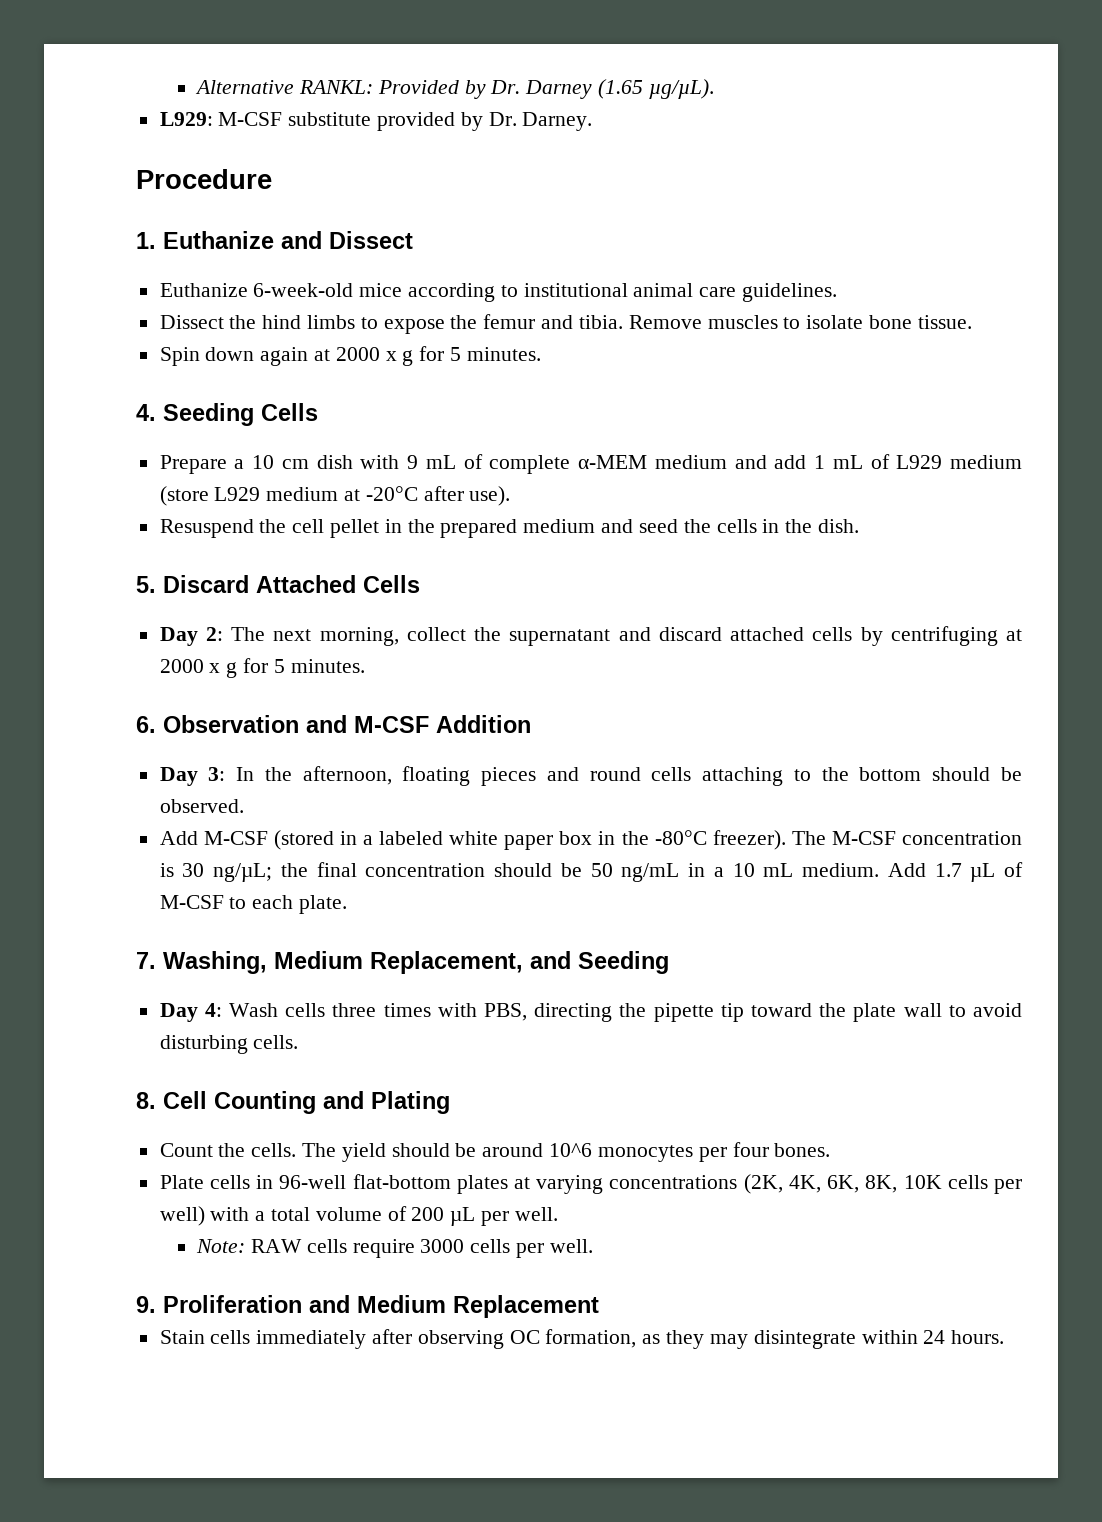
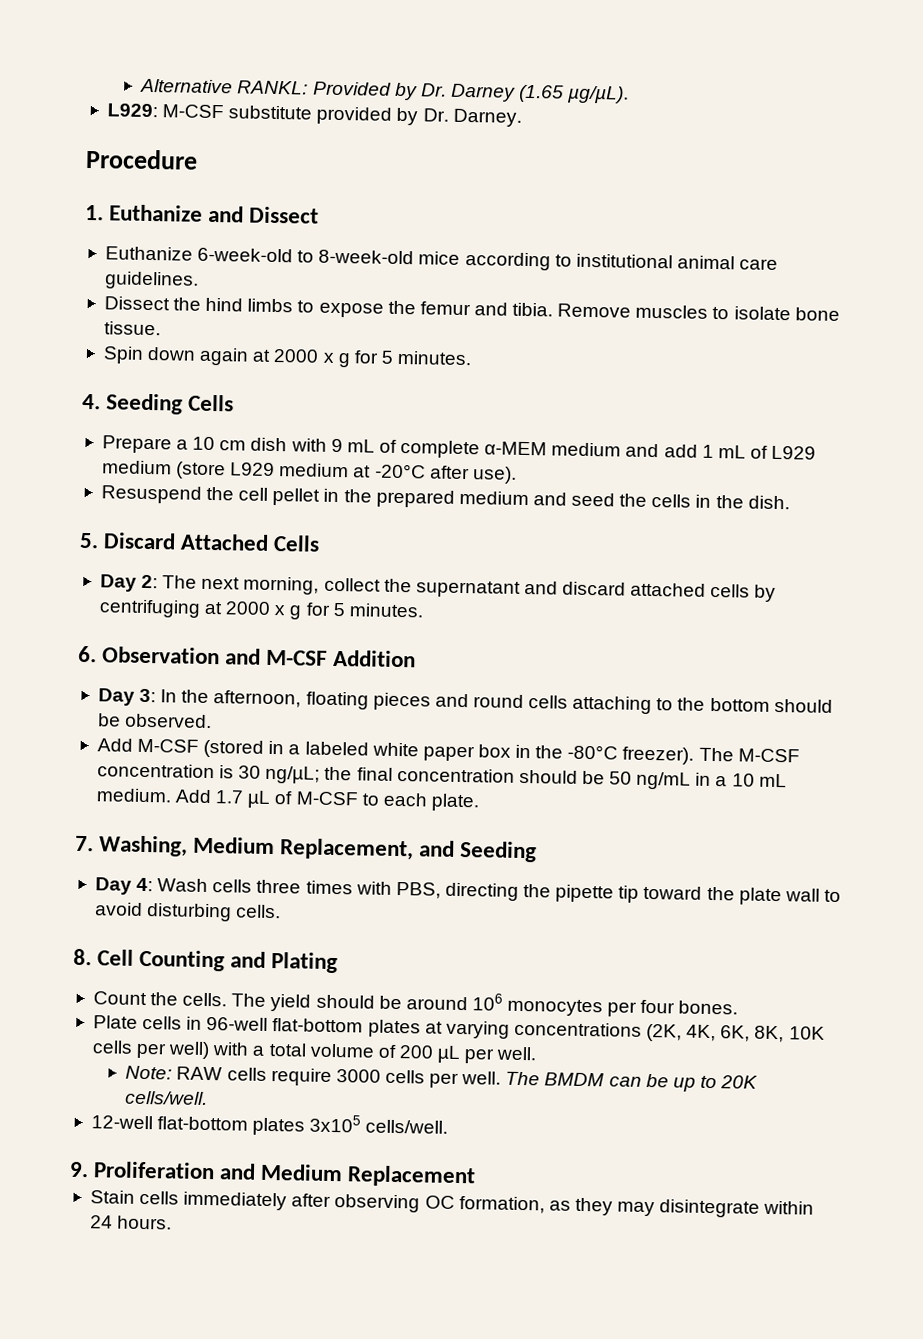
- Euthanize 6-week-old mice according to institutional animal care guidelines.
+ Euthanize 6-week-old to 8-week-old mice according to institutional animal care guidelines.
- The yield should be around 10^6 monocytes per four bones.
+ The yield should be around 106 monocytes per four bones.
+ The BMDM can be up to 20K cells/well.
+ 12-well flat-bottom plates 3x105 cells/well.

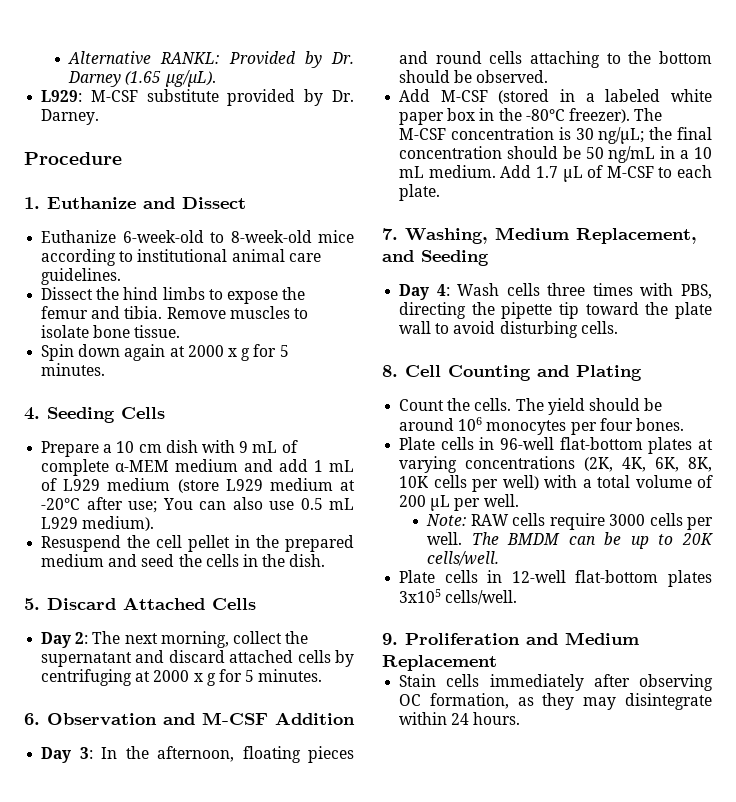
- Prepare a 10 cm dish with 9 mL of complete α-MEM medium and add 1 mL of L929 medium (store L929 medium at -20°C after use).
+ Prepare a 10 cm dish with 9 mL of complete α-MEM medium and add 1 mL of L929 medium (store L929 medium at -20°C after use; You can also use 0.5 mL L929 medium).
- 12-well flat-bottom plates 3x105 cells/well.
+ Plate cells in 12-well flat-bottom plates 3x105 cells/well.

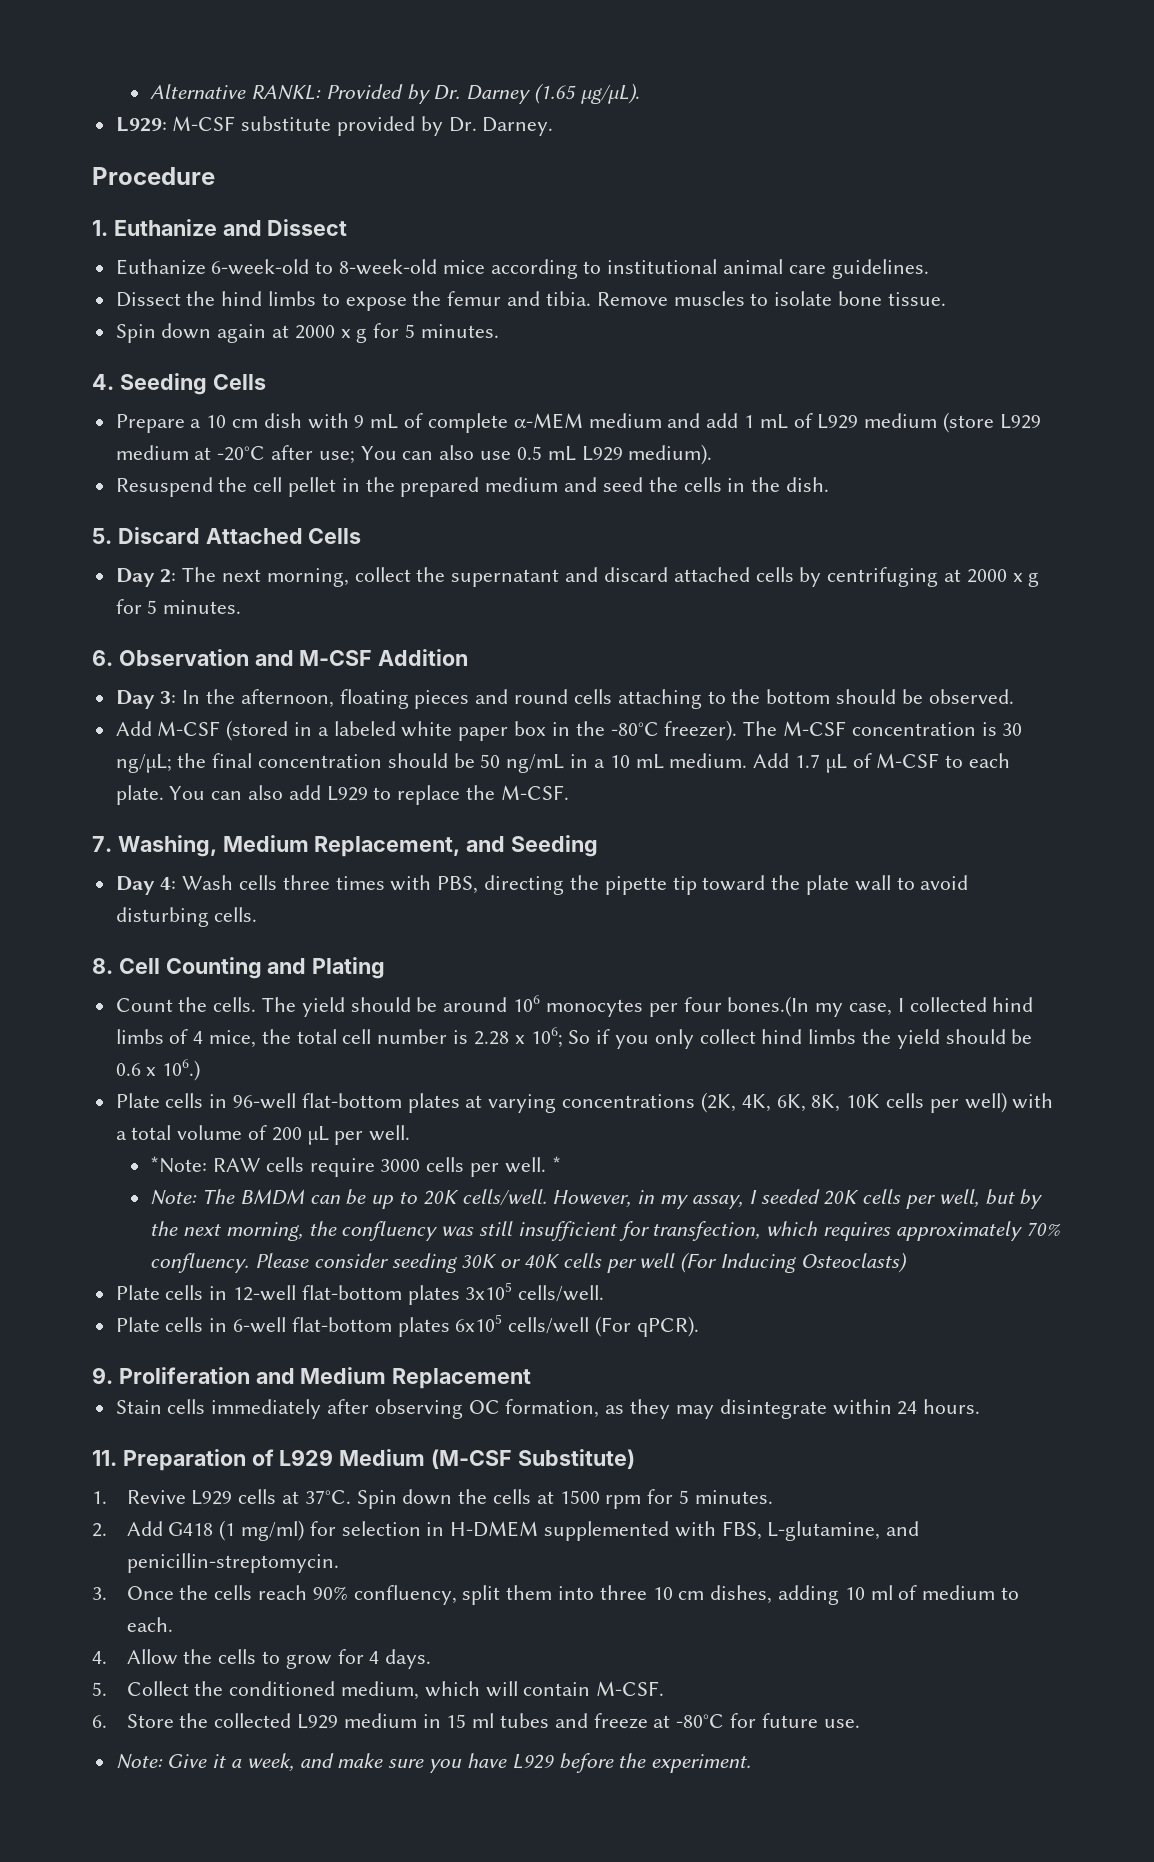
+ You can also add L929 to replace the M-CSF.
- The yield should be around 106 monocytes per four bones.
+ The yield should be around 106 monocytes per four bones.(In my case, I collected hind limbs of 4 mice, the total cell number is 2.28 x 106; So if you only collect hind limbs the yield should be 0.6 x 106.)
- Note: RAW cells require 3000 cells per well.
+ *Note: RAW cells require 3000 cells per well.
- The BMDM can be up to 20K cells/well.
+ *
+ Note: The BMDM can be up to 20K cells/well. However, in my assay, I seeded 20K cells per well, but by the next morning, the confluency was still insufficient for transfection, which requires approximately 70% confluency. Please consider seeding 30K or 40K cells per well (For Inducing Osteoclasts)
+ Plate cells in 6-well flat-bottom plates 6x105 cells/well (For qPCR).
+ 11. Preparation of L929 Medium (M-CSF Substitute)
+ 1. Revive L929 cells at 37°C. Spin down the cells at 1500 rpm for 5 minutes.
+ 2. Add G418 (1 mg/ml) for selection in H-DMEM supplemented with FBS, L-glutamine, and penicillin-streptomycin.
+ 3. Once the cells reach 90% confluency, split them into three 10 cm dishes, adding 10 ml of medium to each.
+ 4. Allow the cells to grow for 4 days.
+ 5. Collect the conditioned medium, which will contain M-CSF.
+ 6. Store the collected L929 medium in 15 ml tubes and freeze at -80°C for future use.
+ Note: Give it a week, and make sure you have L929 before the experiment.

